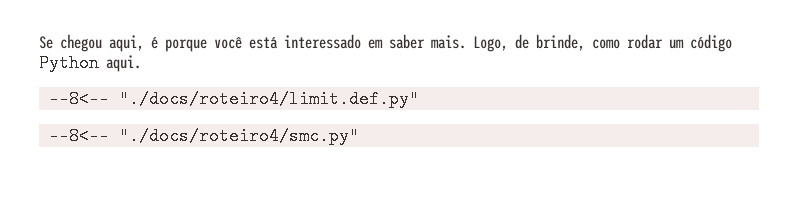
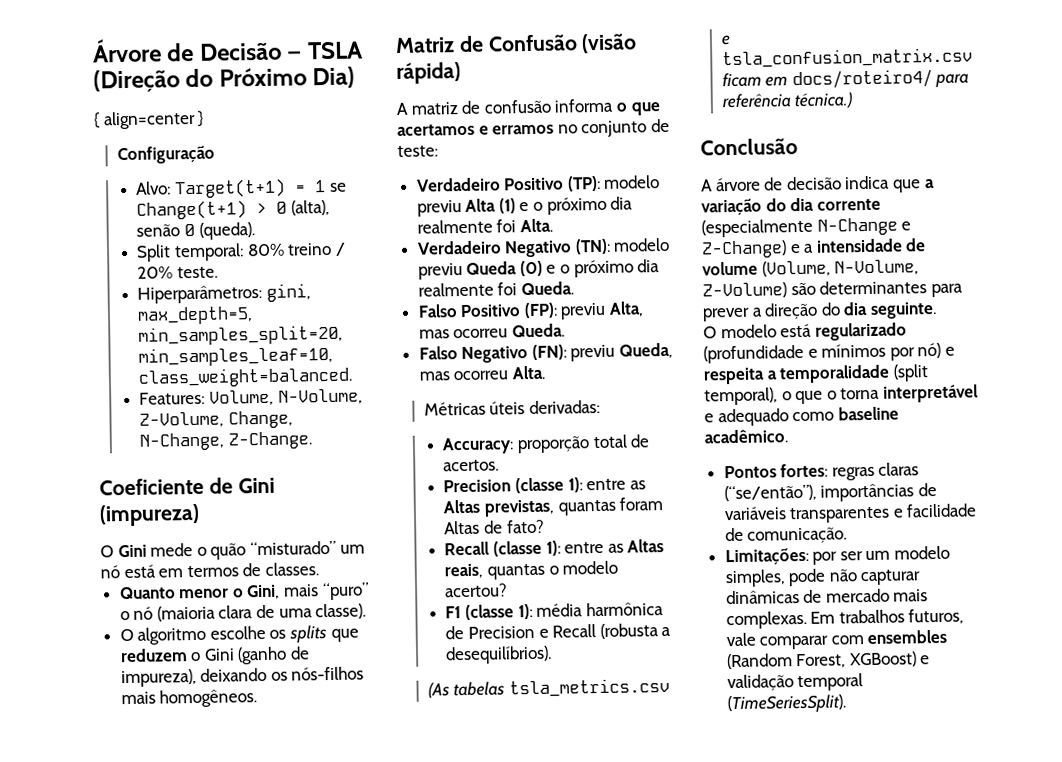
- Se chegou aqui, é porque você está interessado em saber mais. Logo, de brinde, como rodar um código Python aqui.
- --8<-- "./docs/roteiro4/limit.def.py"
- --8<-- "./docs/roteiro4/smc.py"
+ Árvore de Decisão — TSLA (Direção do Próximo Dia)
+ { align=center }
+ Configuração
+ Alvo: Target(t+1) = 1 se Change(t+1) > 0 (alta), senão 0 (queda).
+ Split temporal: 80% treino / 20% teste.
+ Hiperparâmetros: gini, max_depth=5, min_samples_split=20, min_samples_leaf=10, class_weight=balanced.
+ Features: Volume, N-Volume, Z-Volume, Change, N-Change, Z-Change.
+ Coeficiente de Gini (impureza)
+ O Gini mede o quão “misturado” um nó está em termos de classes.
+ Quanto menor o Gini, mais “puro” o nó (maioria clara de uma classe).
+ O algoritmo escolhe os splits que reduzem o Gini (ganho de impureza), deixando os nós-filhos mais homogêneos.
+ Matriz de Confusão (visão rápida)
+ A matriz de confusão informa o que acertamos e erramos no conjunto de teste:
+ Verdadeiro Positivo (TP): modelo previu Alta (1) e o próximo dia realmente foi Alta.
+ Verdadeiro Negativo (TN): modelo previu Queda (0) e o próximo dia realmente foi Queda.
+ Falso Positivo (FP): previu Alta, mas ocorreu Queda.
+ Falso Negativo (FN): previu Queda, mas ocorreu Alta.
+ Métricas úteis derivadas:
+ Accuracy: proporção total de acertos.
+ Precision (classe 1): entre as Altas previstas, quantas foram Altas de fato?
+ Recall (classe 1): entre as Altas reais, quantas o modelo acertou?
+ F1 (classe 1): média harmônica de Precision e Recall (robusta a desequilíbrios).
+ (As tabelas tsla_metrics.csv e tsla_confusion_matrix.csv ficam em docs/roteiro4/ para referência técnica.)
+ Conclusão
+ A árvore de decisão indica que a variação do dia corrente (especialmente N-Change e Z-Change) e a intensidade de volume (Volume, N-Volume, Z-Volume) são determinantes para prever a direção do dia seguinte.
+ O modelo está regularizado (profundidade e mínimos por nó) e respeita a temporalidade (split temporal), o que o torna interpretável e adequado como baseline acadêmico.
+ Pontos fortes: regras claras (“se/então”), importâncias de variáveis transparentes e facilidade de comunicação.
+ Limitações: por ser um modelo simples, pode não capturar dinâmicas de mercado mais complexas. Em trabalhos futuros, vale comparar com ensembles (Random Forest, XGBoost) e validação temporal (TimeSeriesSplit).

